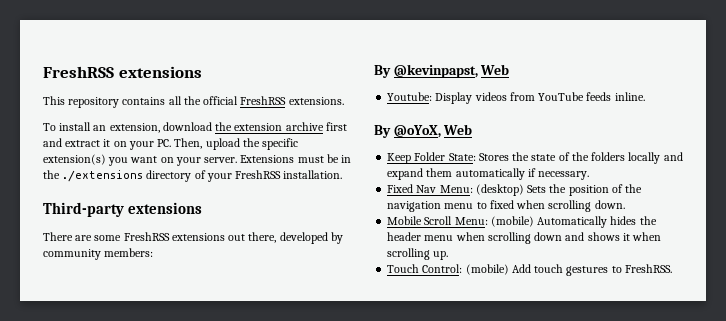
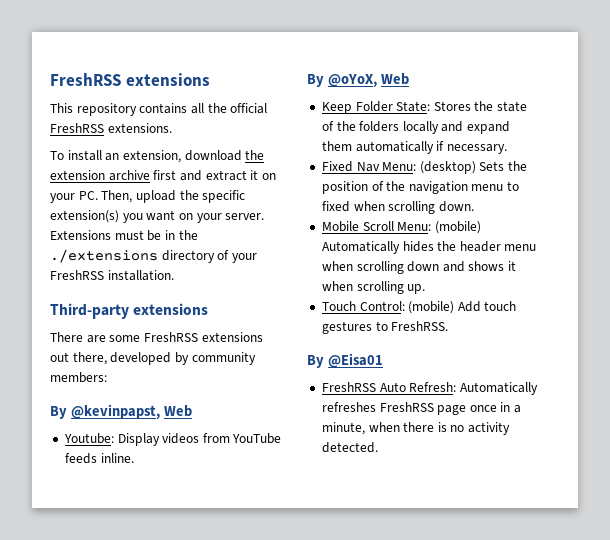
+ By @Eisa01
+ FreshRSS Auto Refresh: Automatically refreshes FreshRSS page once in a minute, when there is no activity detected.

